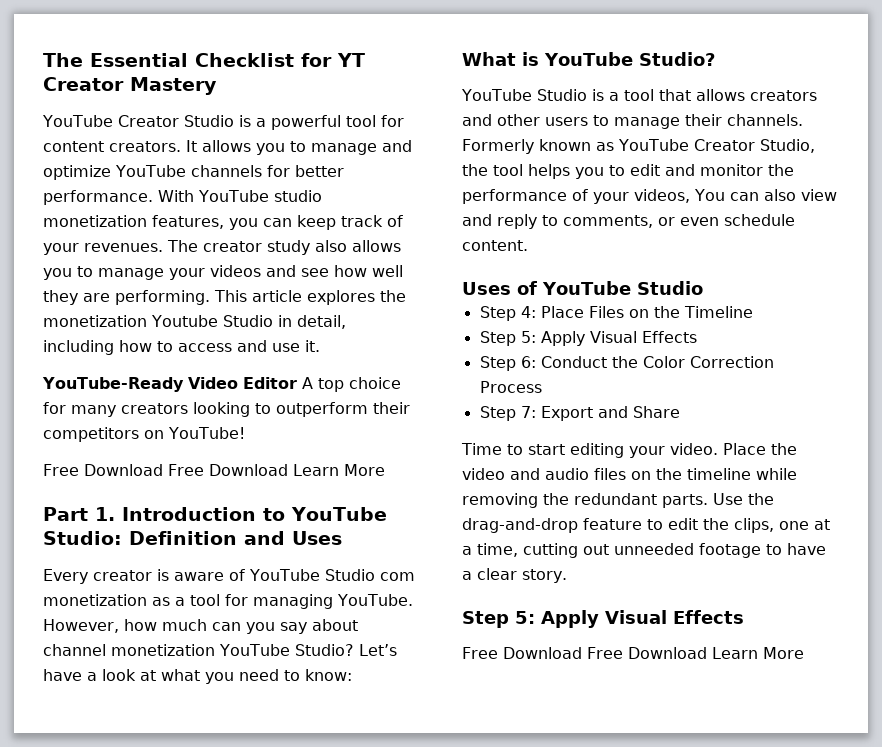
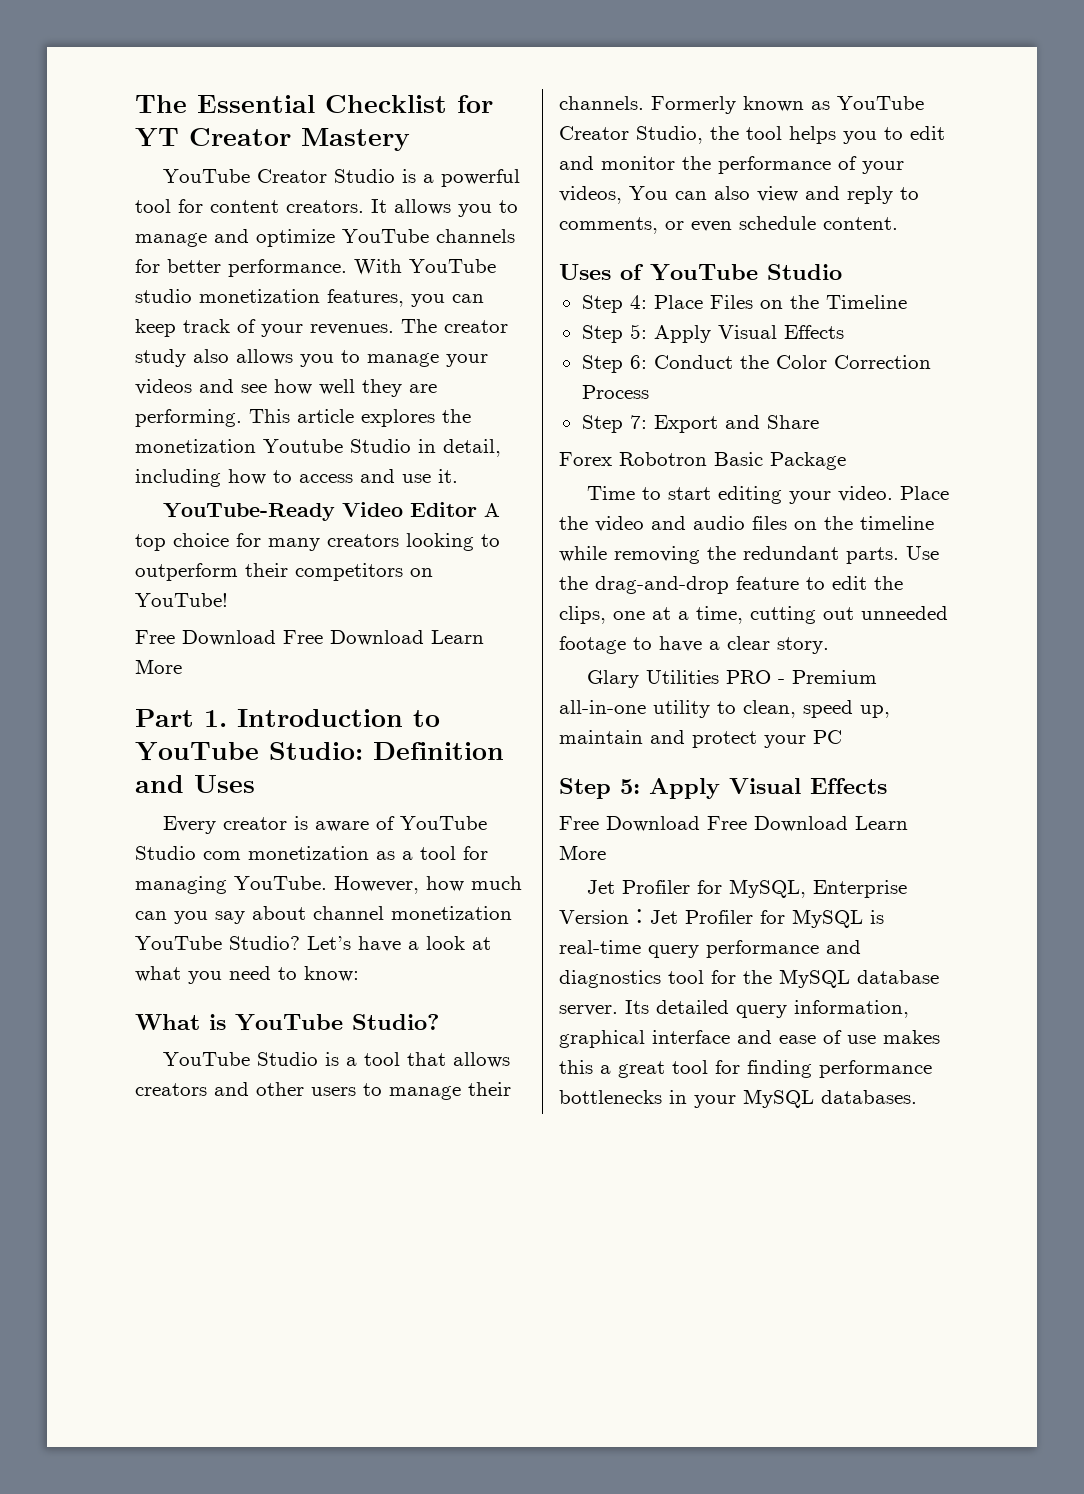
+ Forex Robotron Basic Package
+ Glary Utilities PRO - Premium all-in-one utility to clean, speed up, maintain and protect your PC
+ Jet Profiler for MySQL, Enterprise Version：Jet Profiler for MySQL is real-time query performance and diagnostics tool for the MySQL database server. Its detailed query information, graphical interface and ease of use makes this a great tool for finding performance bottlenecks in your MySQL databases.

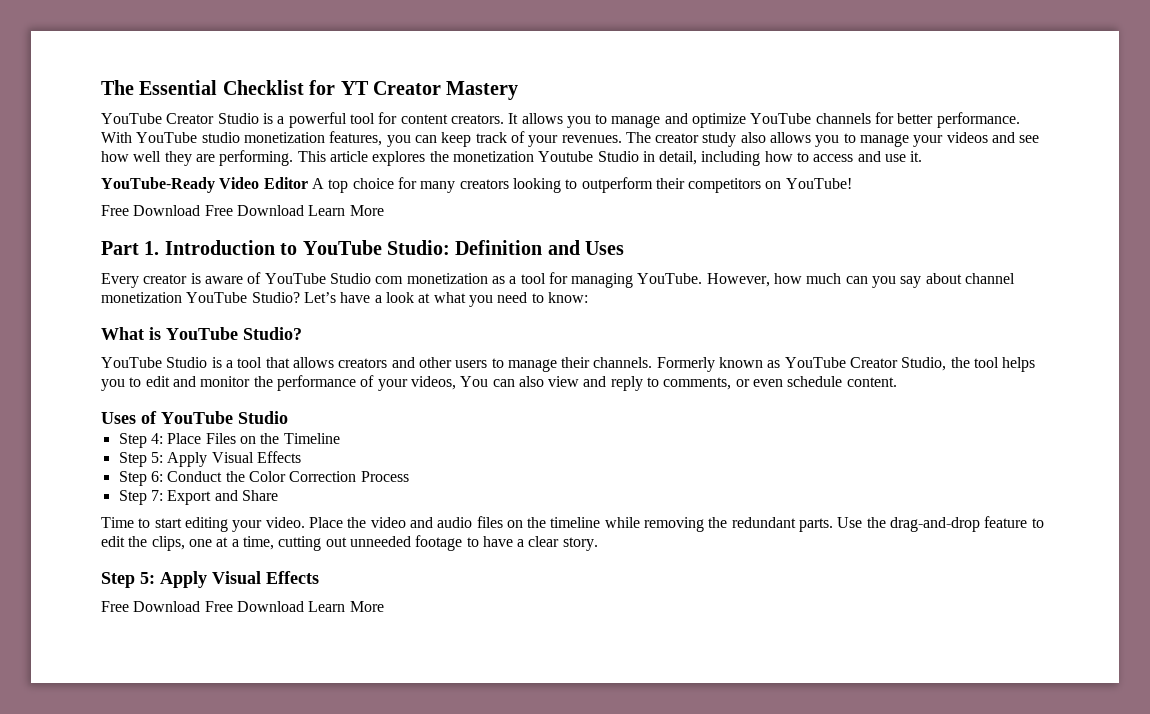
- Forex Robotron Basic Package
- Glary Utilities PRO - Premium all-in-one utility to clean, speed up, maintain and protect your PC
- Jet Profiler for MySQL, Enterprise Version：Jet Profiler for MySQL is real-time query performance and diagnostics tool for the MySQL database server. Its detailed query information, graphical interface and ease of use makes this a great tool for finding performance bottlenecks in your MySQL databases.

